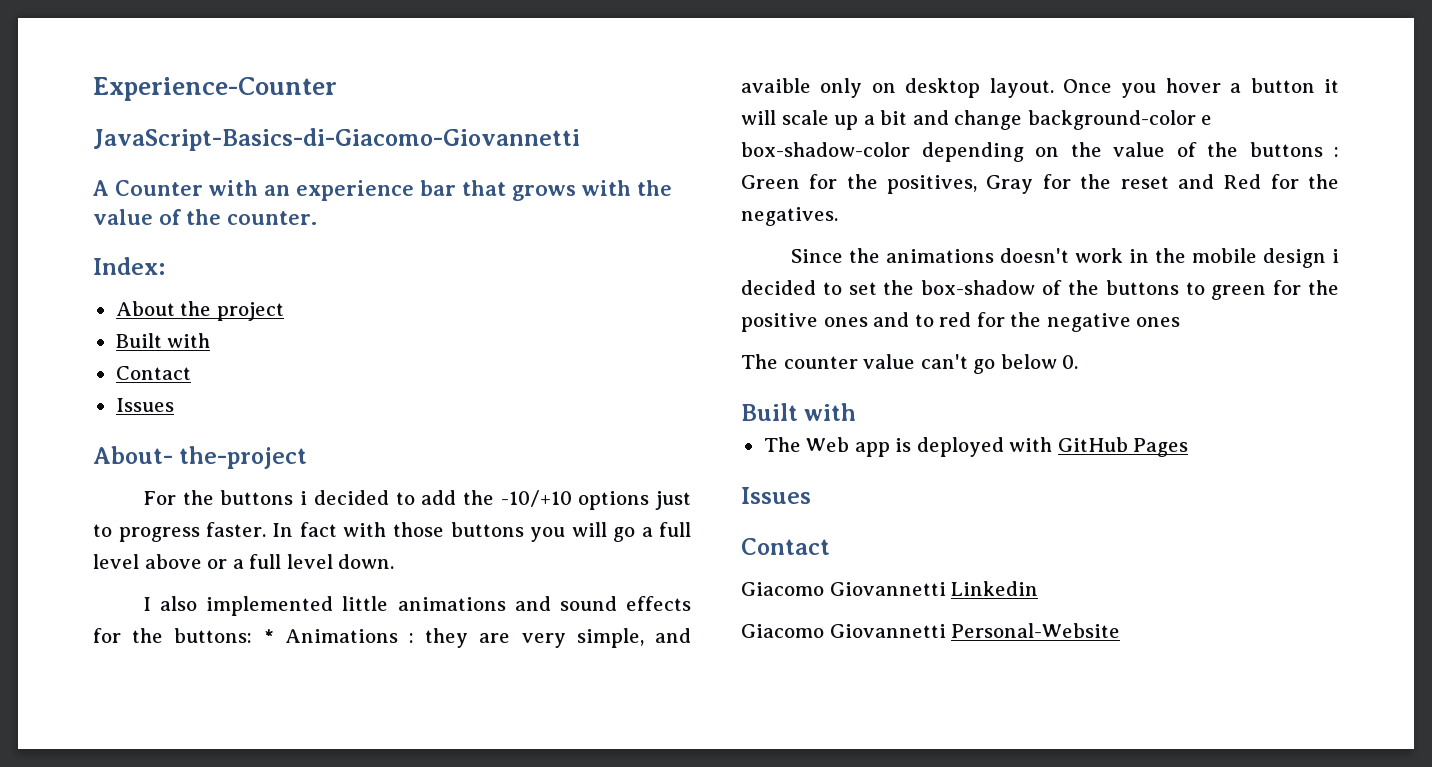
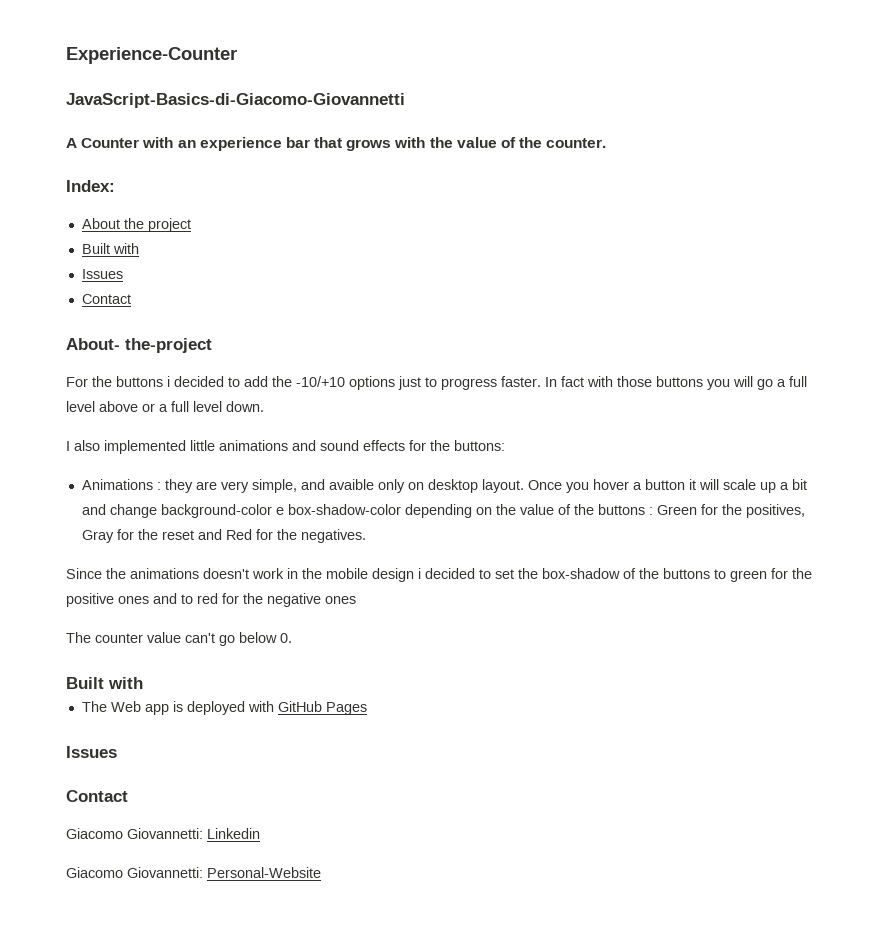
  About the project
  Built with
+ Issues
  Contact
- Issues
- I also implemented little animations and sound effects for the buttons: * Animations : they are very simple, and avaible only on desktop layout.
+ I also implemented little animations and sound effects for the buttons:
+ Animations : they are very simple, and avaible only on desktop layout.
- Giacomo Giovannetti Linkedin
+ Giacomo Giovannetti: Linkedin
- Giacomo Giovannetti Personal-Website
+ Giacomo Giovannetti: Personal-Website

